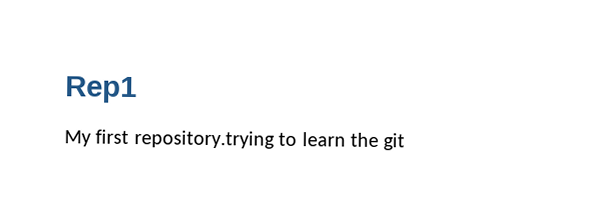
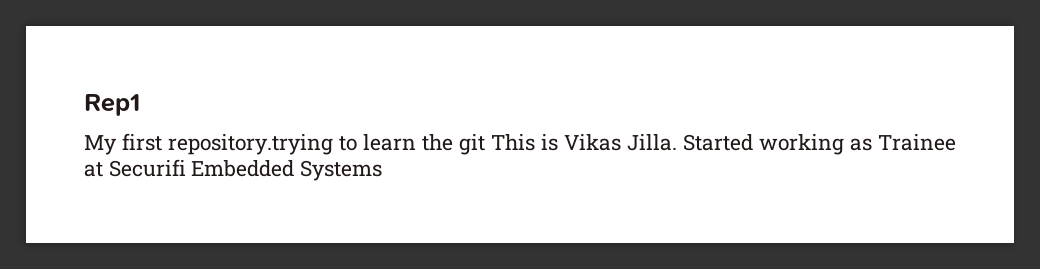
- My first repository.trying to learn the git
+ My first repository.trying to learn the git This is Vikas Jilla. Started working as Trainee at Securifi Embedded Systems

